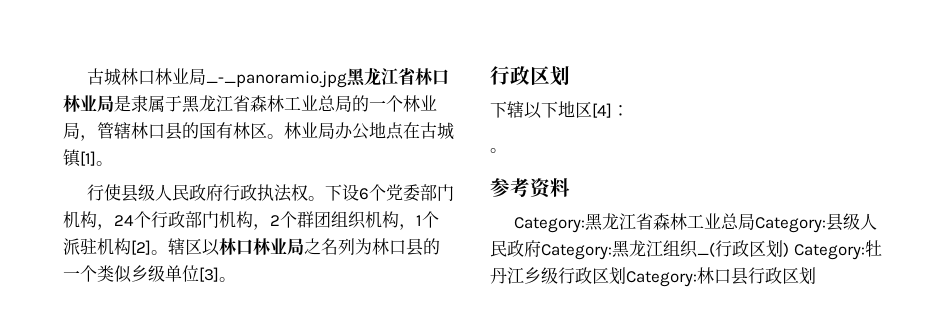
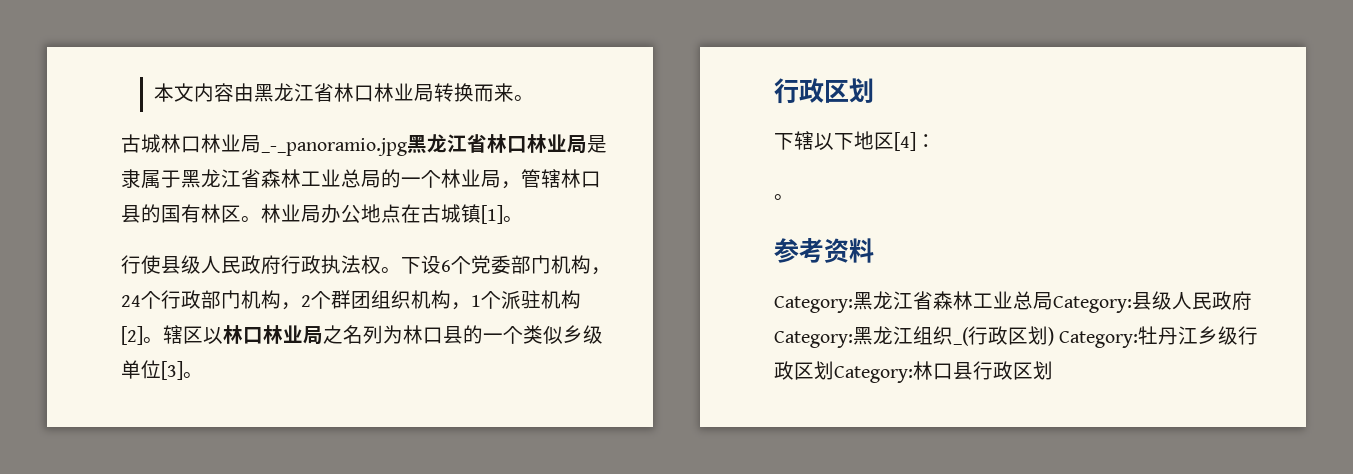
+ 本文内容由黑龙江省林口林业局转换而来。

